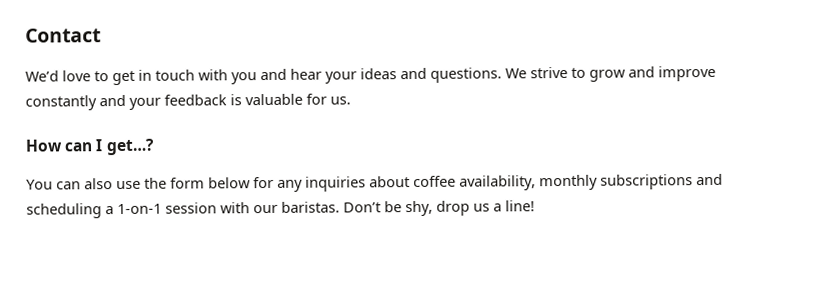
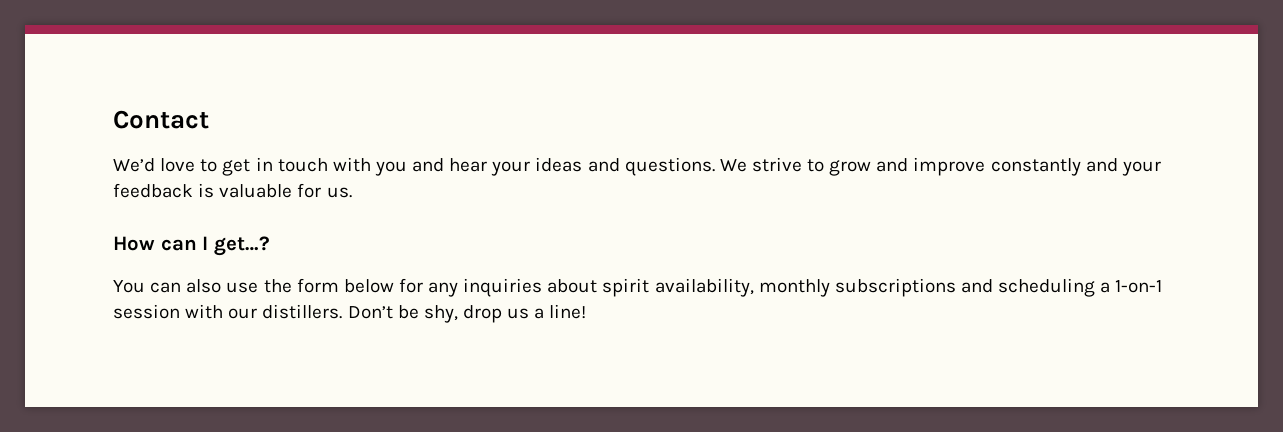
- You can also use the form below for any inquiries about coffee availability, monthly subscriptions and scheduling a 1-on-1 session with our baristas.
+ You can also use the form below for any inquiries about spirit availability, monthly subscriptions and scheduling a 1-on-1 session with our distillers.

